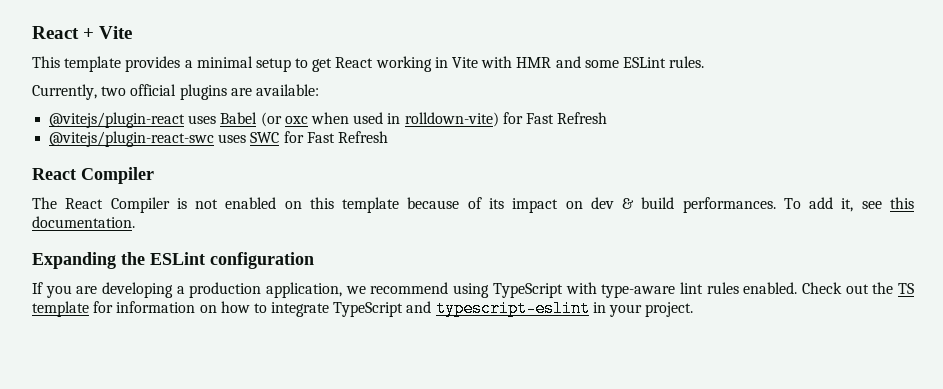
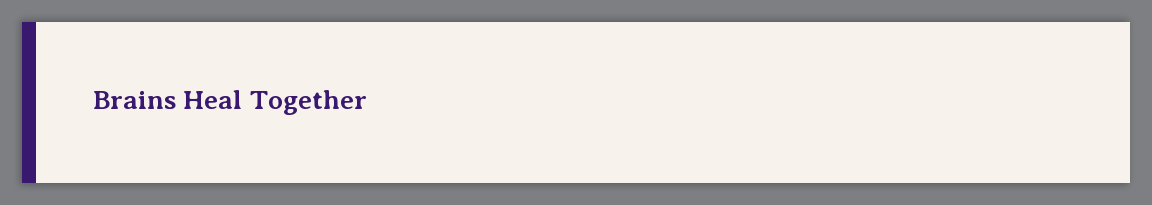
- React + Vite
- This template provides a minimal setup to get React working in Vite with HMR and some ESLint rules.
- Currently, two official plugins are available:
- @vitejs/plugin-react uses Babel (or oxc when used in rolldown-vite) for Fast Refresh
- @vitejs/plugin-react-swc uses SWC for Fast Refresh
- React Compiler
- The React Compiler is not enabled on this template because of its impact on dev & build performances. To add it, see this documentation.
- Expanding the ESLint configuration
- If you are developing a production application, we recommend using TypeScript with type-aware lint rules enabled. Check out the TS template for information on how to integrate TypeScript and typescript-eslint in your project.
+ Brains Heal Together

